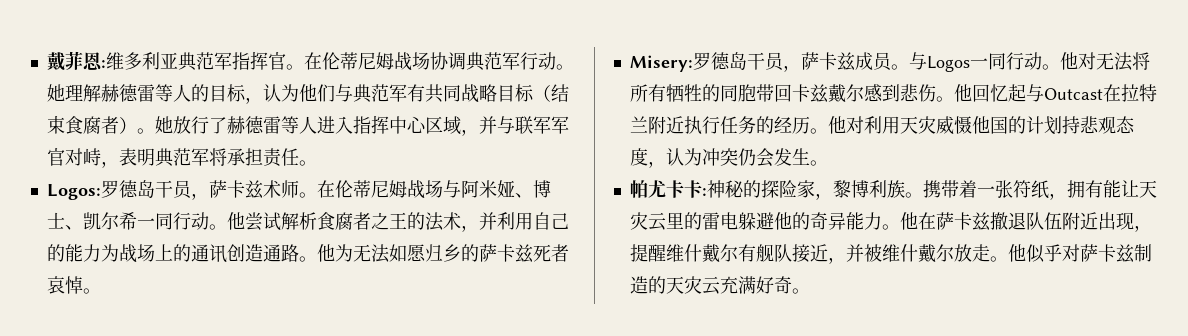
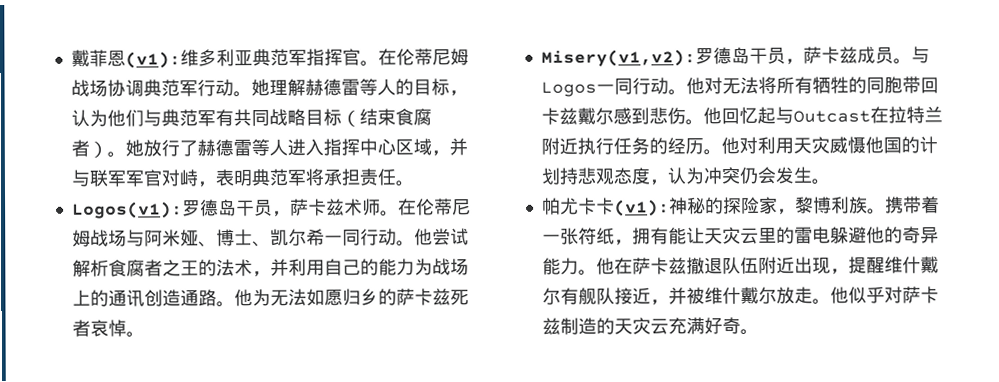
- 戴菲恩:维多利亚典范军指挥官。
+ 戴菲恩(v1):维多利亚典范军指挥官。
- Logos:罗德岛干员，萨卡兹术师。
+ Logos(v1):罗德岛干员，萨卡兹术师。
- Misery:罗德岛干员，萨卡兹成员。
+ Misery(v1,v2):罗德岛干员，萨卡兹成员。
- 帕尤卡卡:神秘的探险家，黎博利族。
+ 帕尤卡卡(v1):神秘的探险家，黎博利族。

